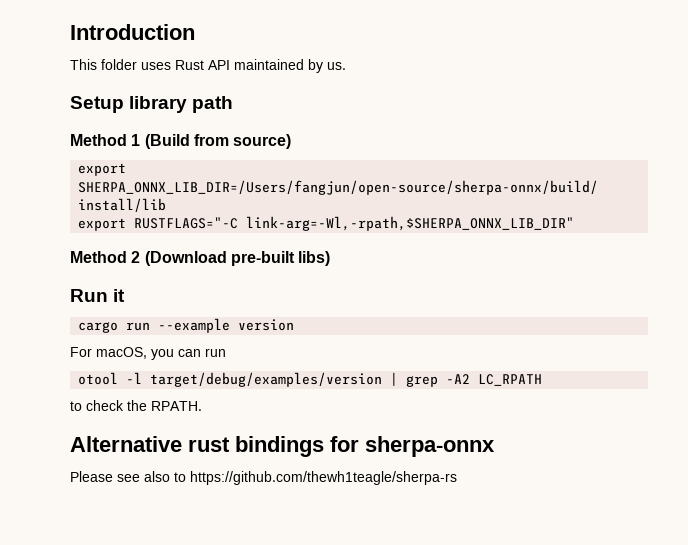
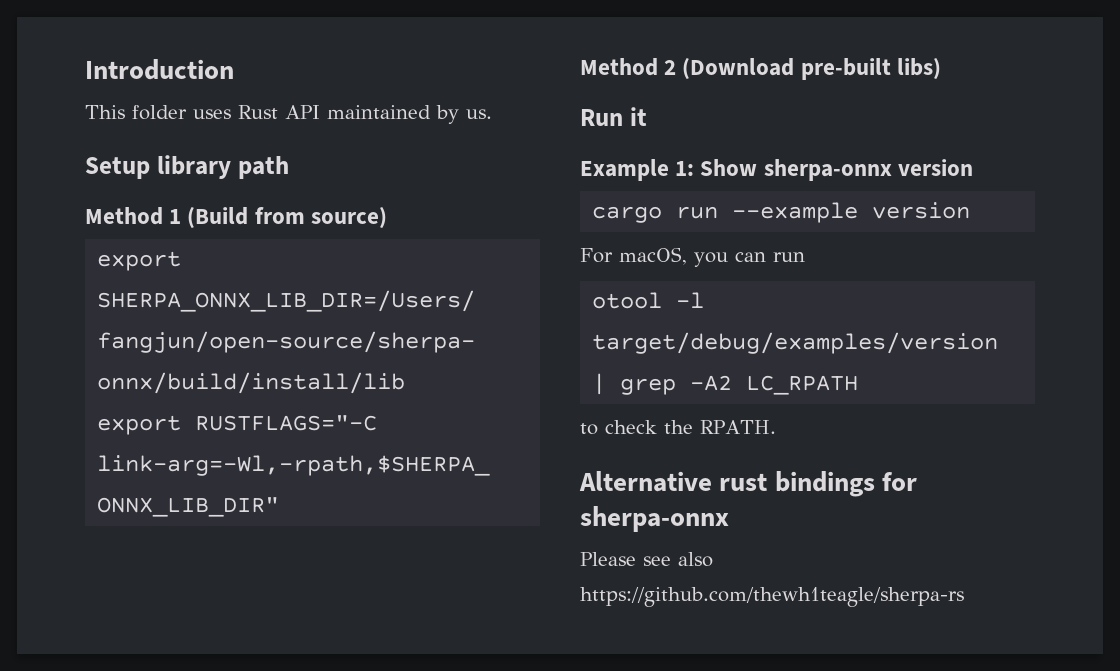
+ Example 1: Show sherpa-onnx version
- Please see also to https://github.com/thewh1teagle/sherpa-rs
+ Please see also https://github.com/thewh1teagle/sherpa-rs

